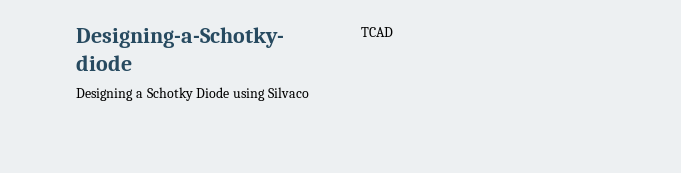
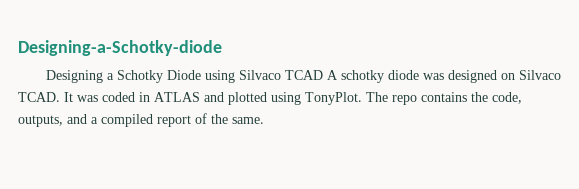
- Designing a Schotky Diode using Silvaco TCAD
+ Designing a Schotky Diode using Silvaco TCAD A schotky diode was designed on Silvaco TCAD. It was coded in ATLAS and plotted using TonyPlot. The repo contains the code, outputs, and a compiled report of the same.

